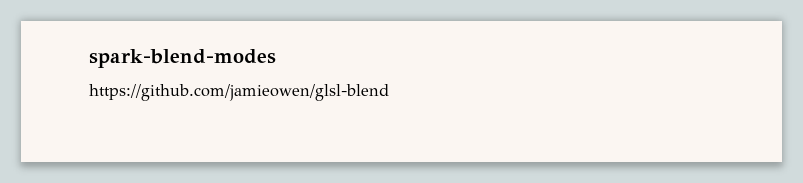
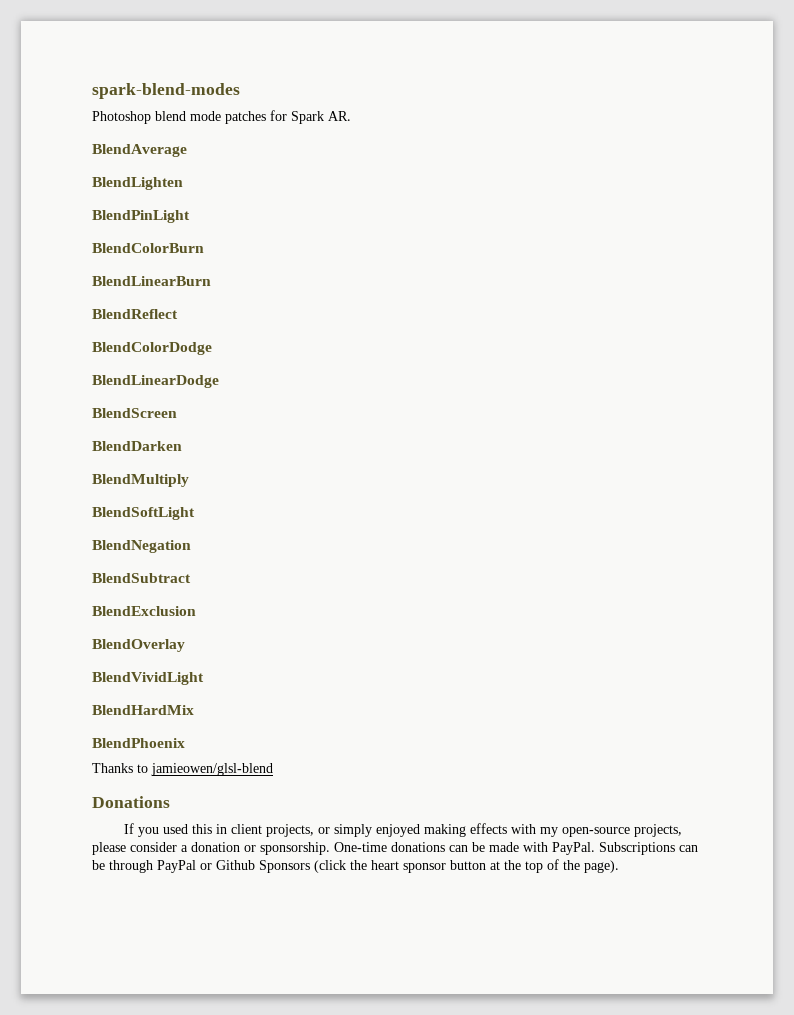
- https://github.com/jamieowen/glsl-blend
+ Photoshop blend mode patches for Spark AR.
+ BlendAverage
+ BlendLighten
+ BlendPinLight
+ BlendColorBurn
+ BlendLinearBurn
+ BlendReflect
+ BlendColorDodge
+ BlendLinearDodge
+ BlendScreen
+ BlendDarken
+ BlendMultiply
+ BlendSoftLight
+ BlendNegation
+ BlendSubtract
+ BlendExclusion
+ BlendOverlay
+ BlendVividLight
+ BlendHardMix
+ BlendPhoenix
+ Thanks to jamieowen/glsl-blend
+ Donations
+ If you used this in client projects, or simply enjoyed making effects with my open-source projects, please consider a donation or sponsorship. One-time donations can be made with PayPal. Subscriptions can be through PayPal or Github Sponsors (click the heart sponsor button at the top of the page).

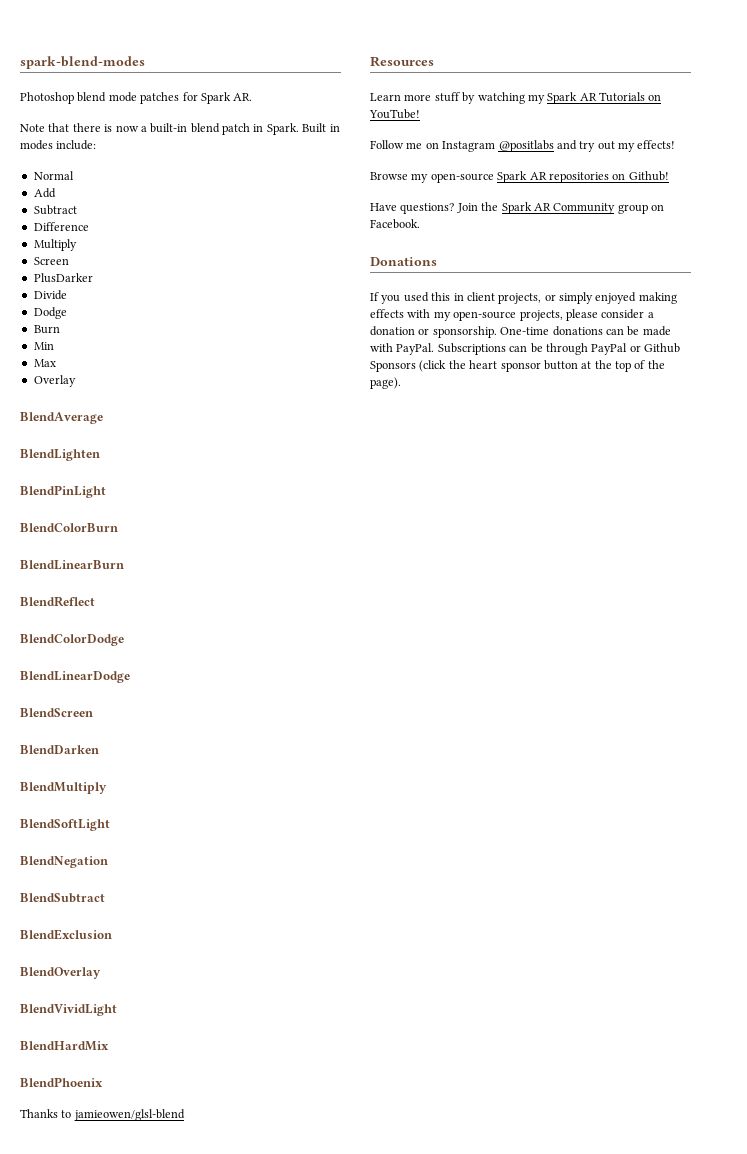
+ Note that there is now a built-in blend patch in Spark. Built in modes include:
+ Normal
+ Add
+ Subtract
+ Difference
+ Multiply
+ Screen
+ PlusDarker
+ Divide
+ Dodge
+ Burn
+ Min
+ Max
+ Overlay
+ Resources
+ Learn more stuff by watching my Spark AR Tutorials on YouTube!
+ Follow me on Instagram @positlabs and try out my effects!
+ Browse my open-source Spark AR repositories on Github!
+ Have questions? Join the Spark AR Community group on Facebook.

